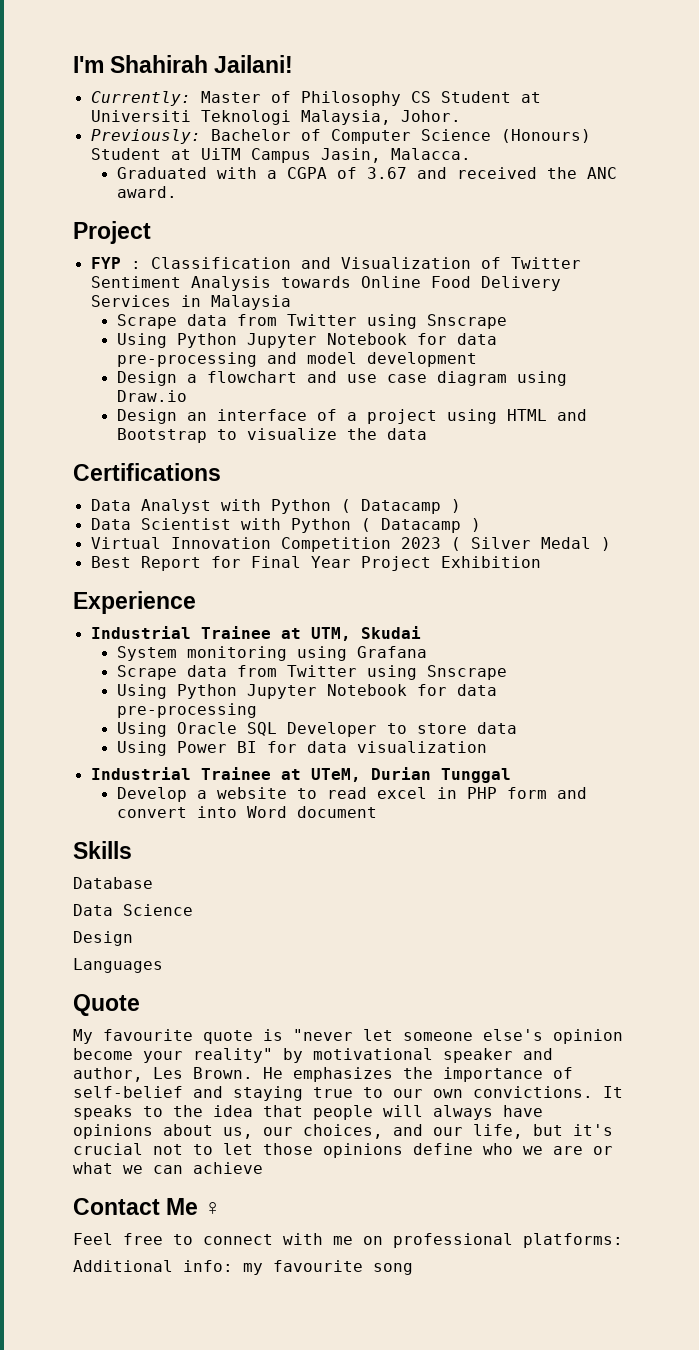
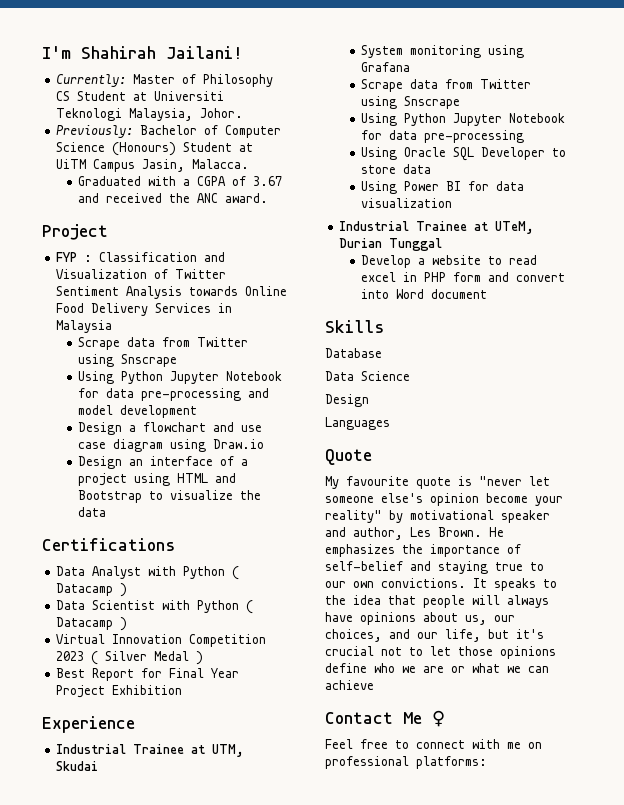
- Additional info: my favourite song

